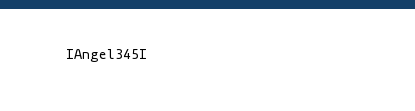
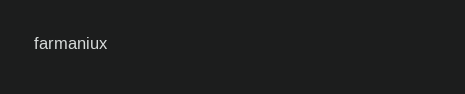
- IAngel345I
+ farmaniux

